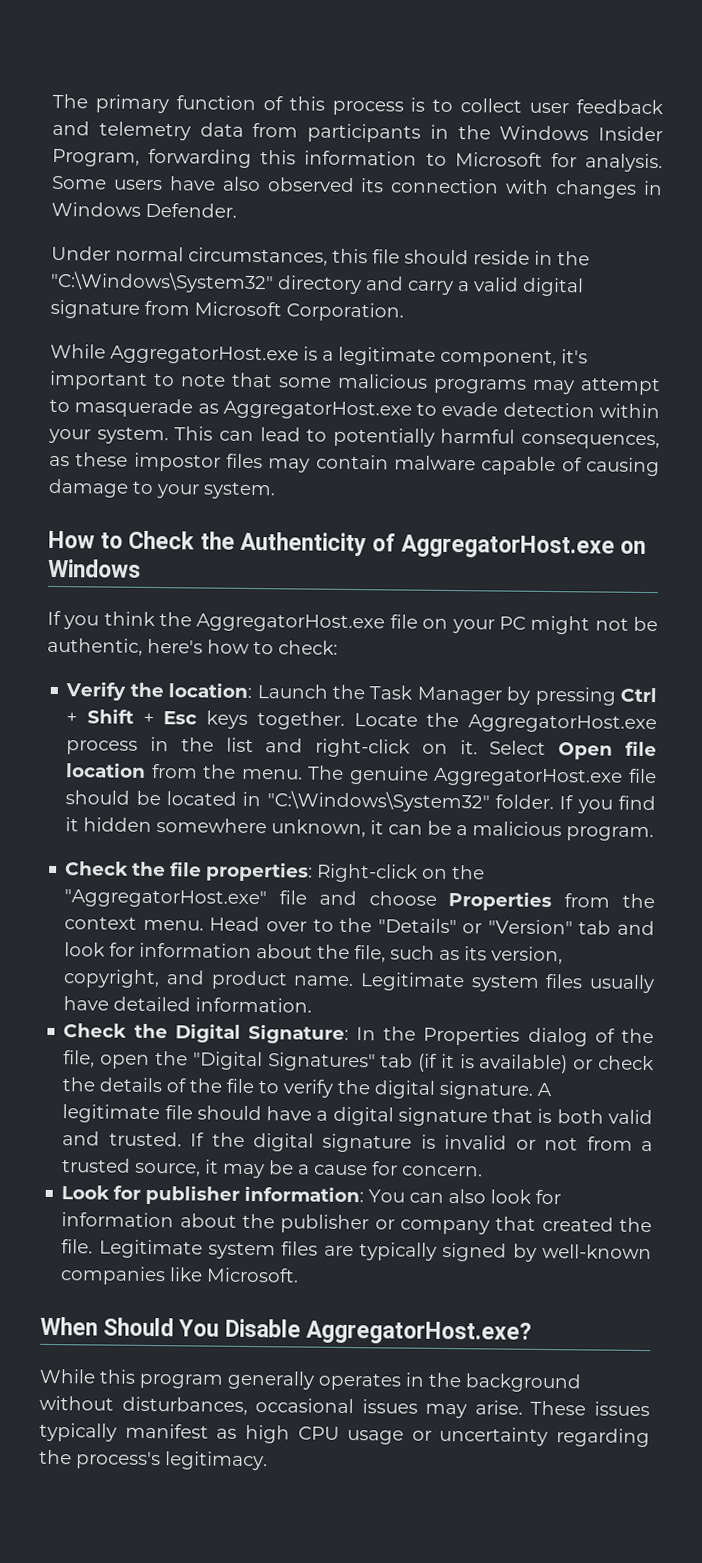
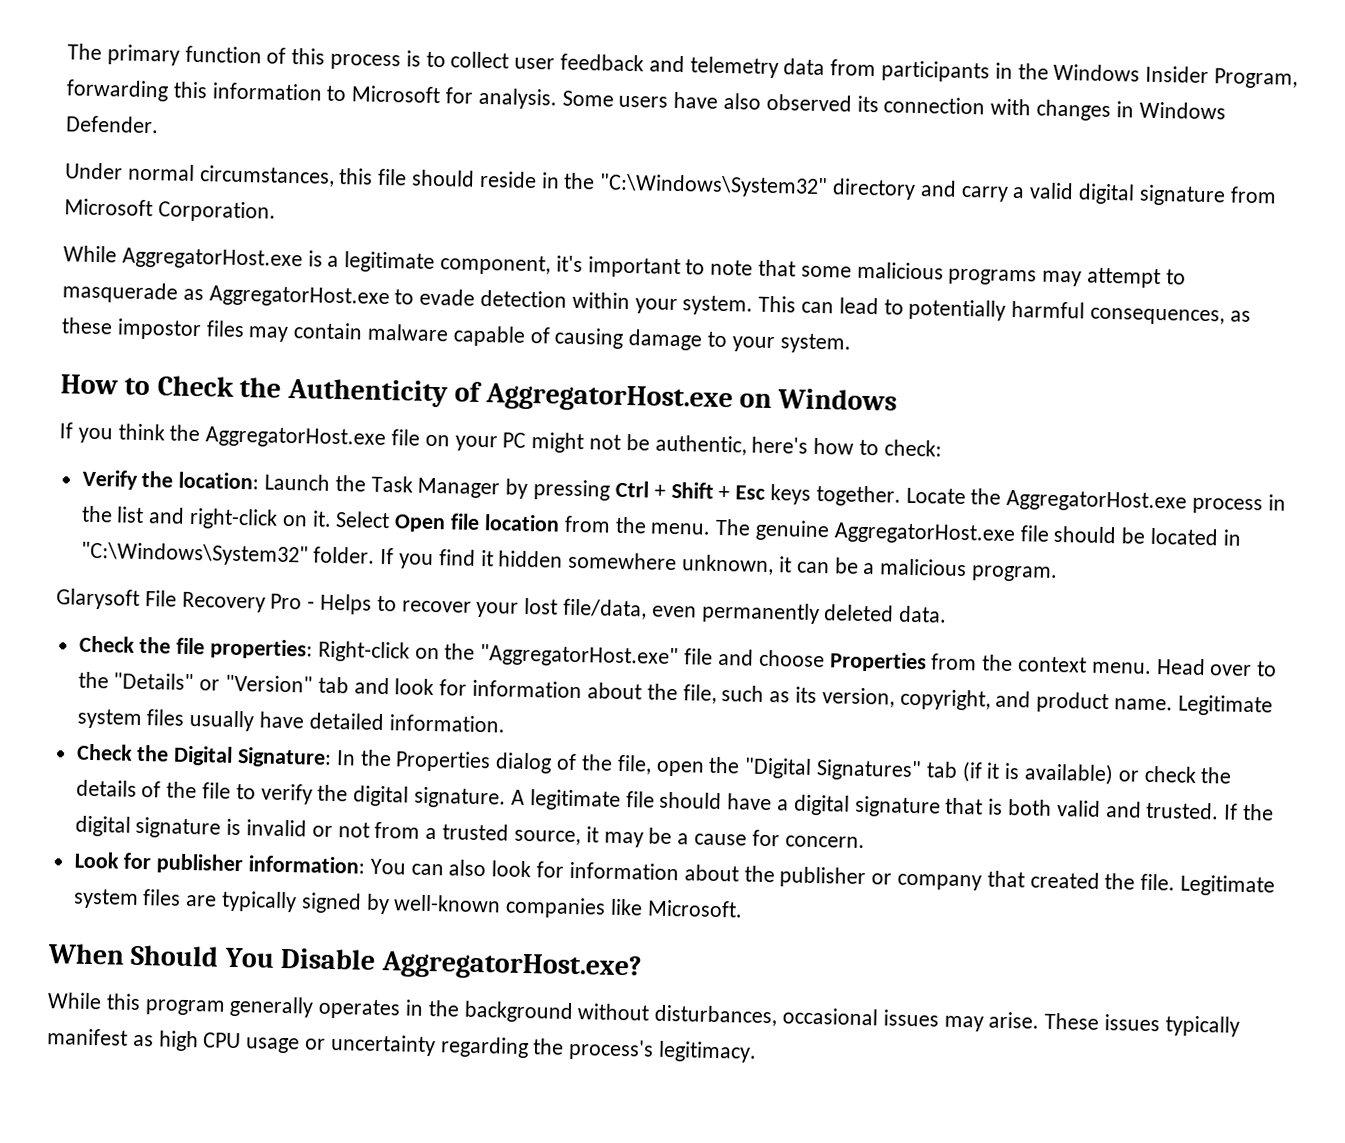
+ Glarysoft File Recovery Pro - Helps to recover your lost file/data, even permanently deleted data.

